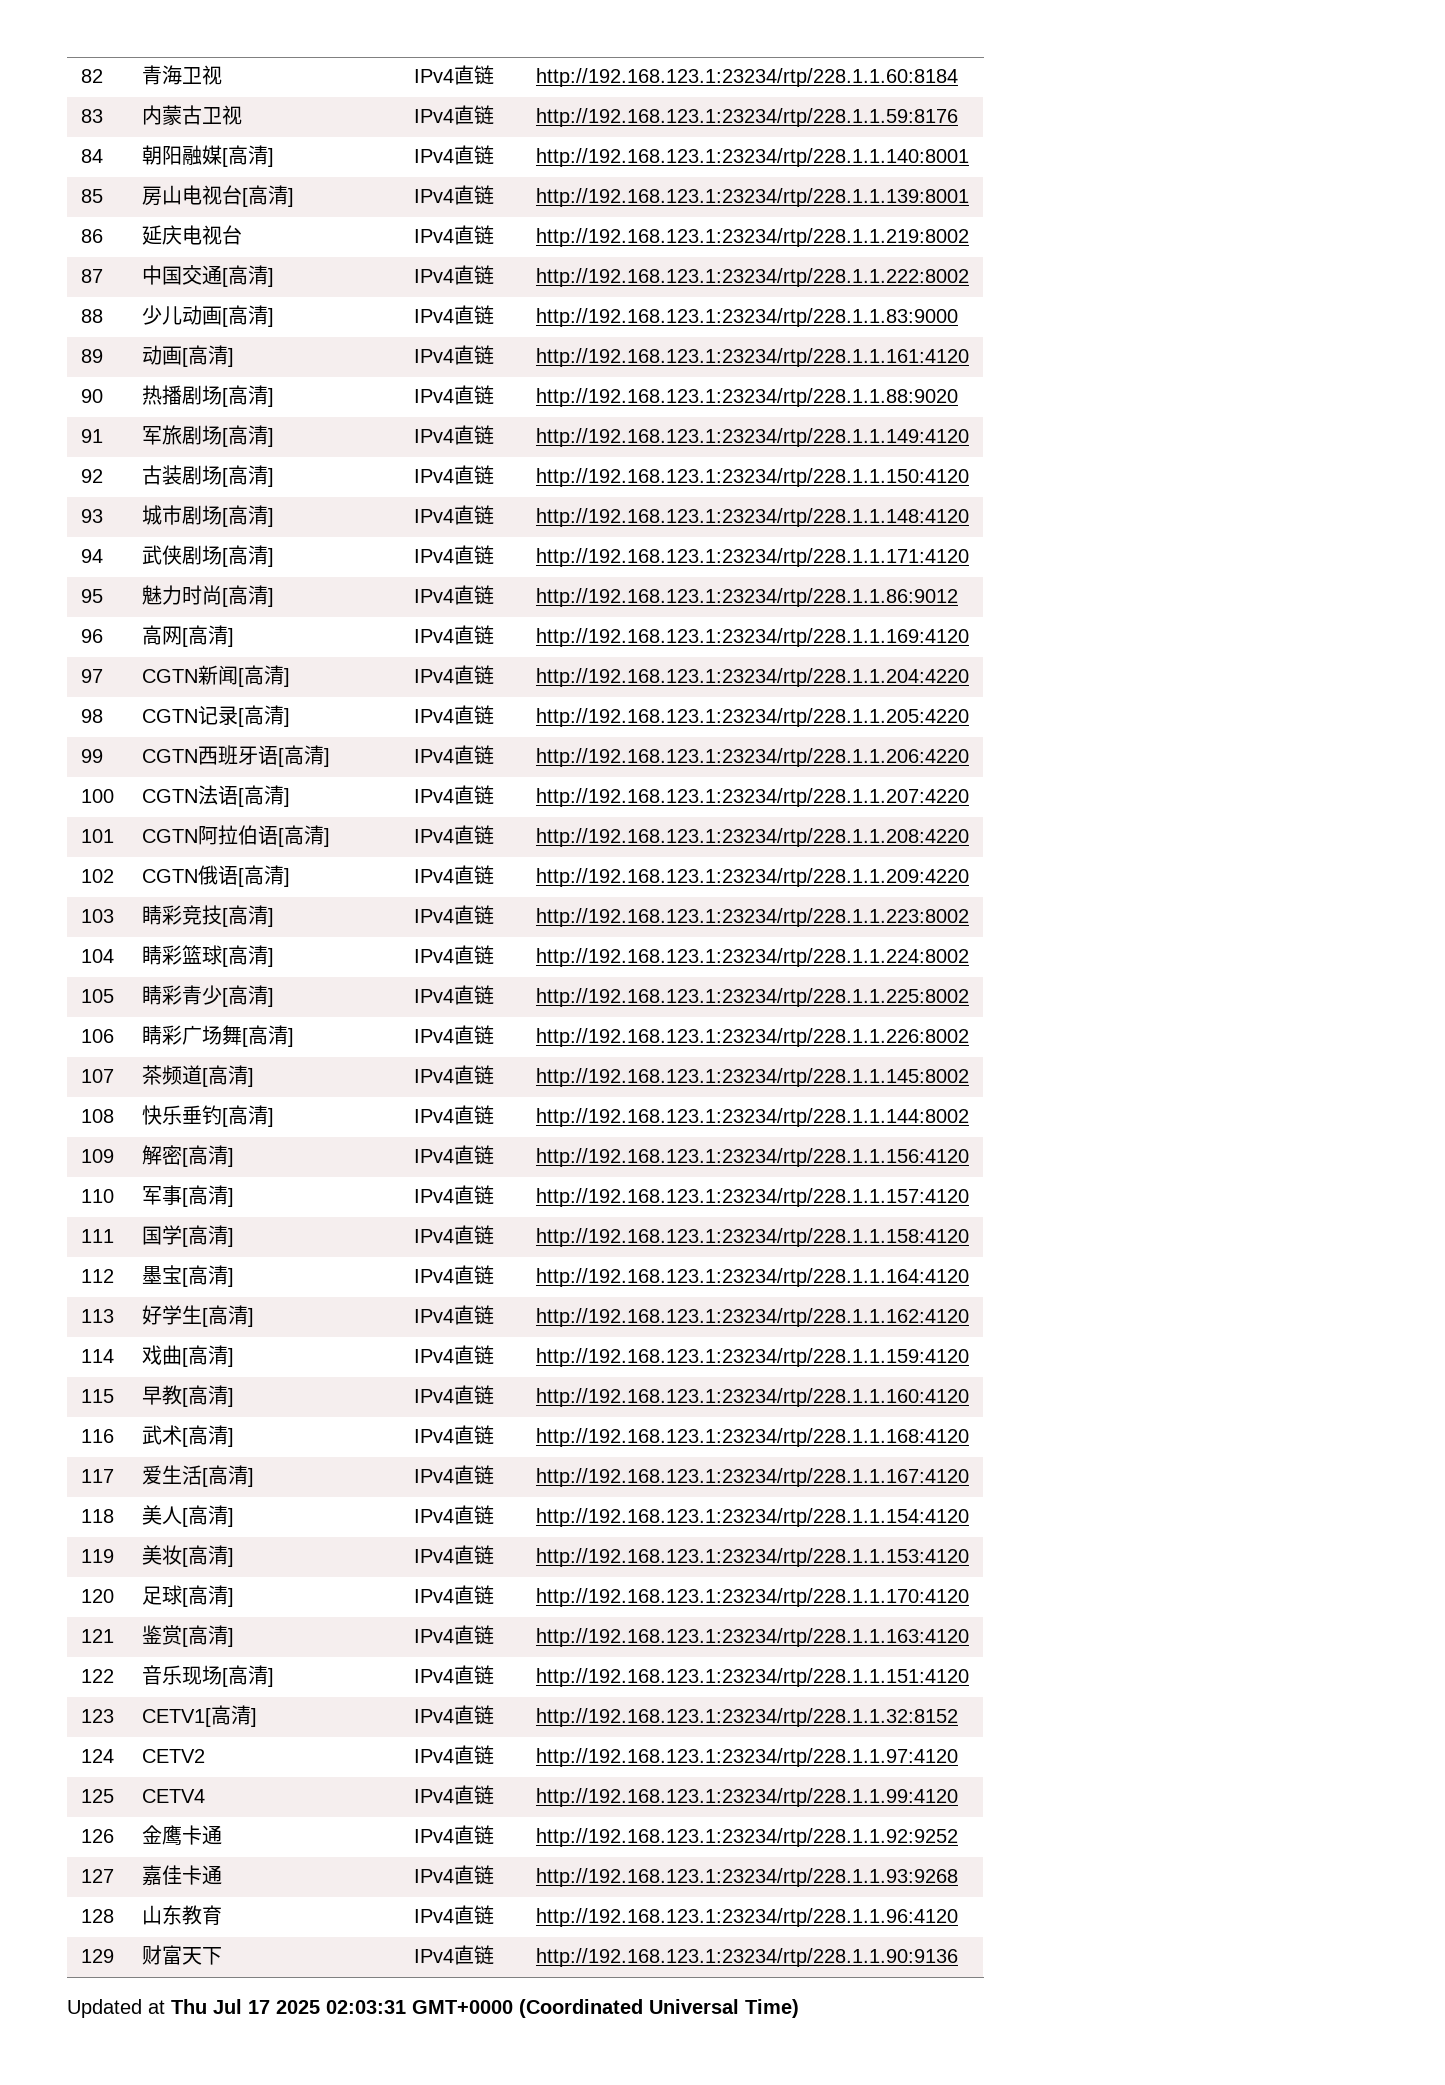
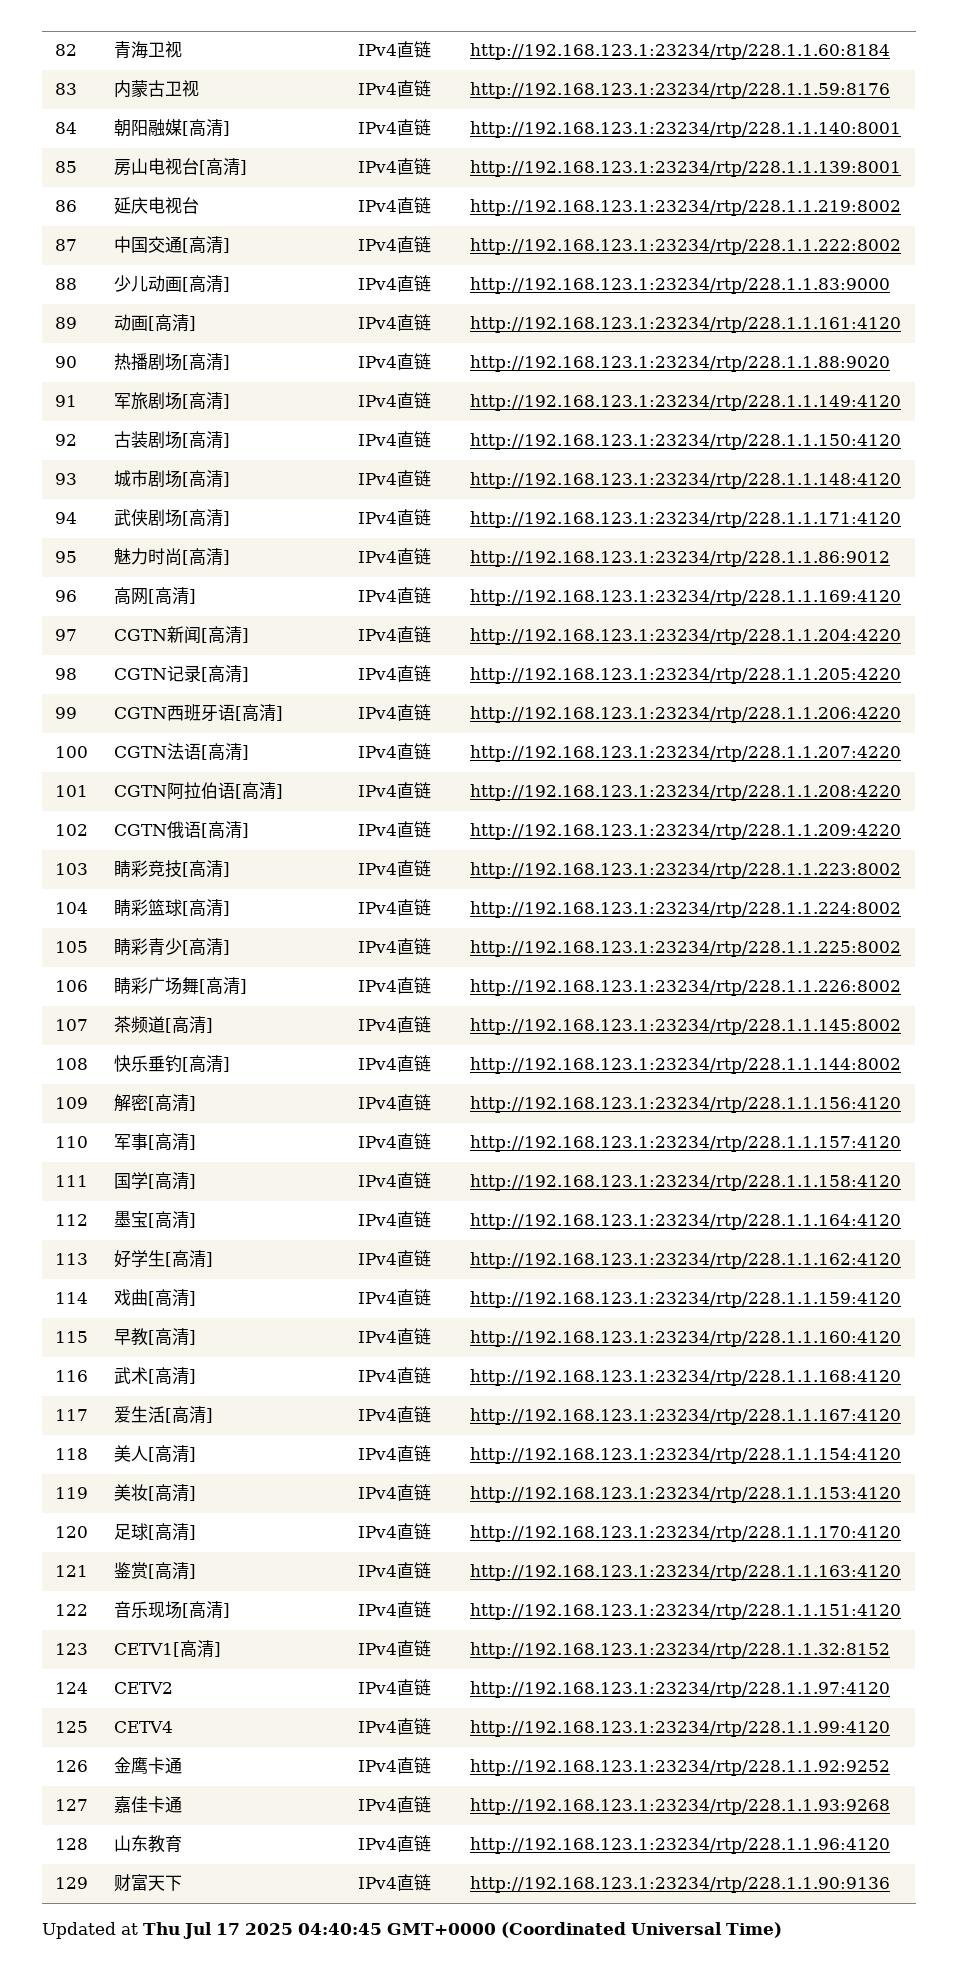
- Updated at Thu Jul 17 2025 02:03:31 GMT+0000 (Coordinated Universal Time)
+ Updated at Thu Jul 17 2025 04:40:45 GMT+0000 (Coordinated Universal Time)

